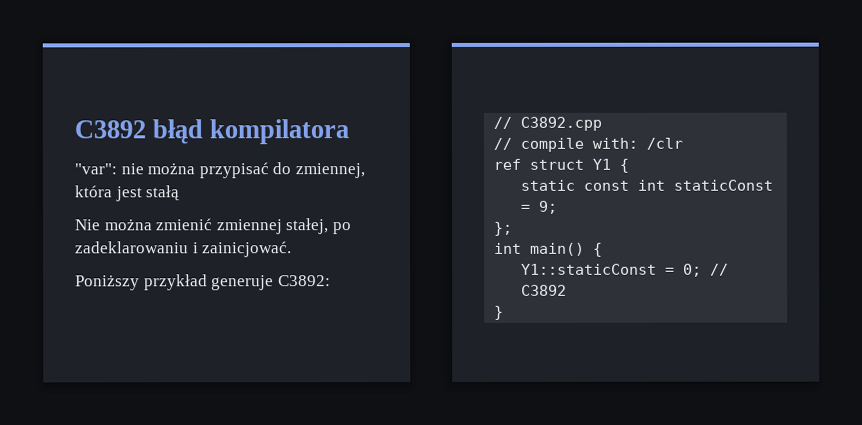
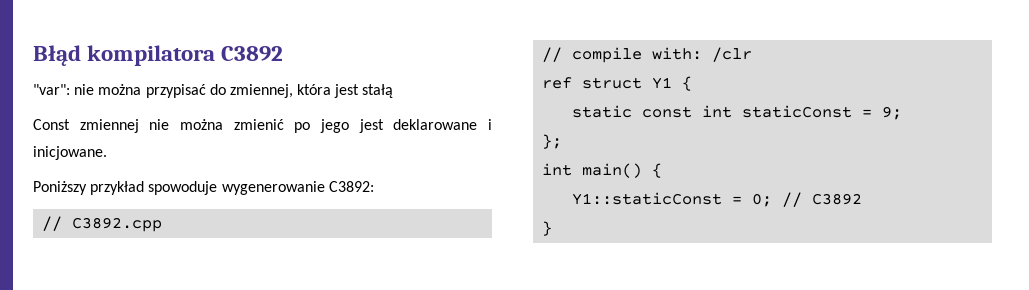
- C3892 błąd kompilatora
+ Błąd kompilatora C3892
- Nie można zmienić zmiennej stałej, po zadeklarowaniu i zainicjować.
+ Const zmiennej nie można zmienić po jego jest deklarowane i inicjowane.
- Poniższy przykład generuje C3892:
+ Poniższy przykład spowoduje wygenerowanie C3892:

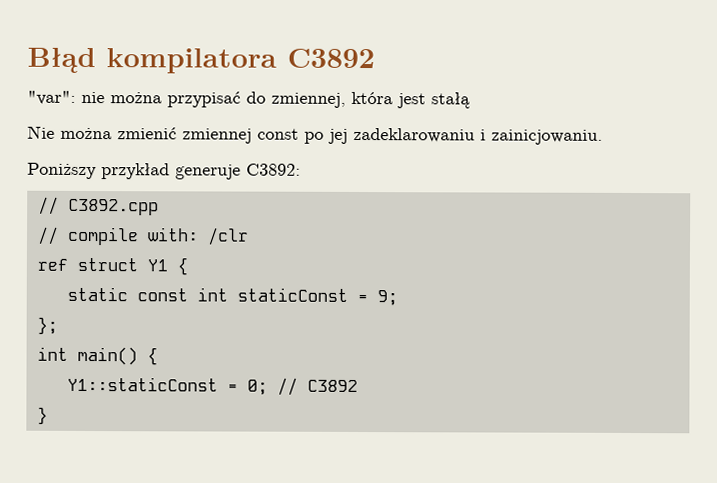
- Const zmiennej nie można zmienić po jego jest deklarowane i inicjowane.
+ Nie można zmienić zmiennej const po jej zadeklarowaniu i zainicjowaniu.
- Poniższy przykład spowoduje wygenerowanie C3892:
+ Poniższy przykład generuje C3892:

